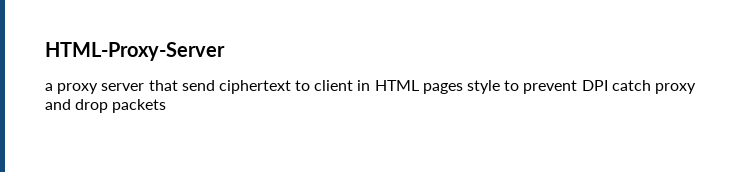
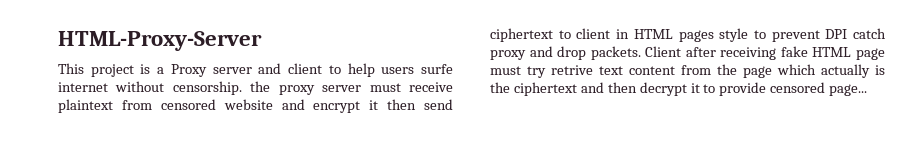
- a proxy server that send ciphertext to client in HTML pages style to prevent DPI catch proxy and drop packets
+ This project is a Proxy server and client to help users surfe internet without censorship. the proxy server must receive plaintext from censored website and encrypt it then send ciphertext to client in HTML pages style to prevent DPI catch proxy and drop packets. Client after receiving fake HTML page must try retrive text content from the page which actually is the ciphertext and then decrypt it to provide censored page...

